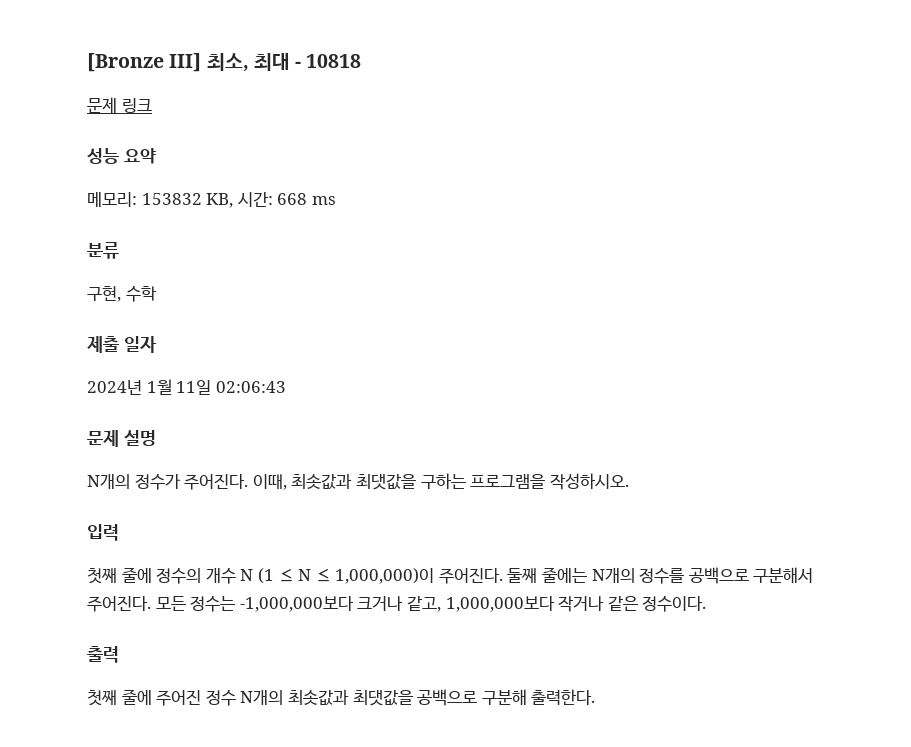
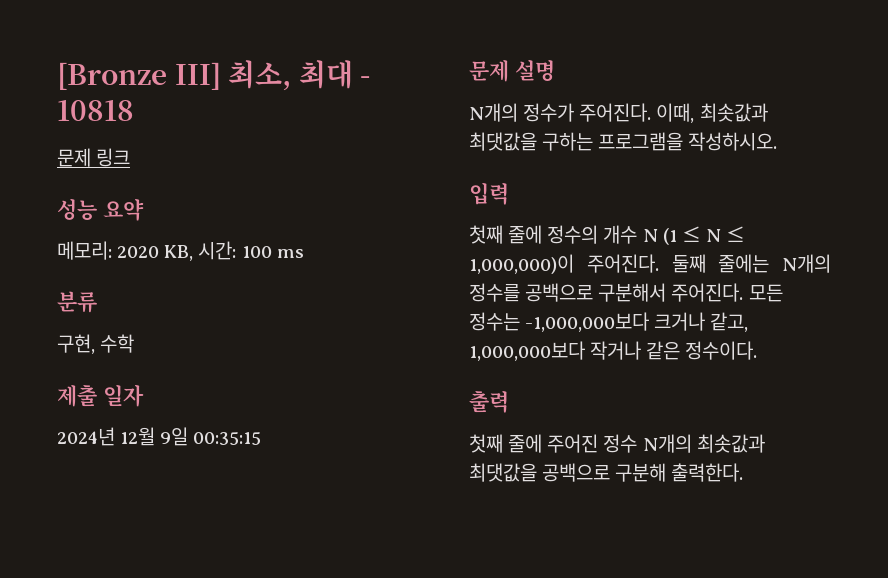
- 메모리: 153832 KB, 시간: 668 ms
+ 메모리: 2020 KB, 시간: 100 ms
- 2024년 1월 11일 02:06:43
+ 2024년 12월 9일 00:35:15

